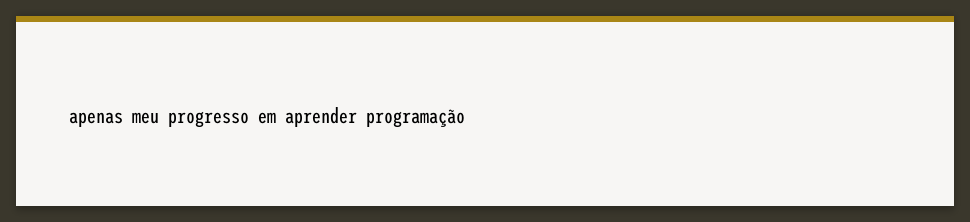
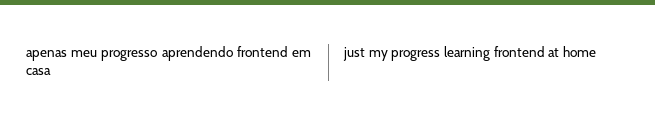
- apenas meu progresso em aprender programação
+ apenas meu progresso aprendendo frontend em casa
+ just my progress learning frontend at home

